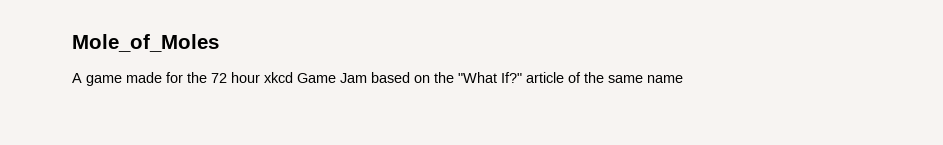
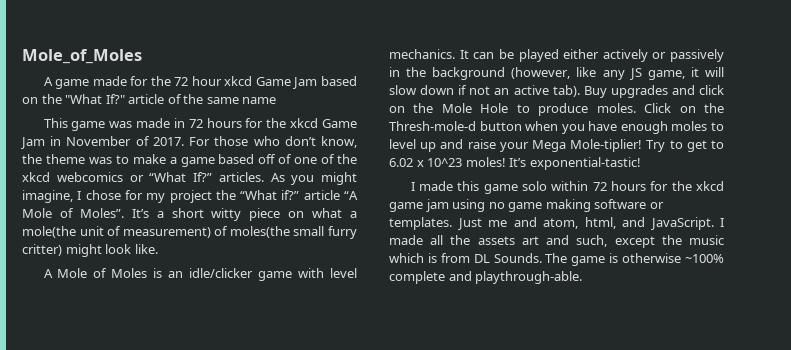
+ This game was made in 72 hours for the xkcd Game Jam in November of 2017. For those who don’t know, the theme was to make a game based off of one of the xkcd webcomics or “What If?” articles. As you might imagine, I chose for my project the “What if?” article “A Mole of Moles”. It’s a short witty piece on what a mole(the unit of measurement) of moles(the small furry critter) might look like.
+ A Mole of Moles is an idle/clicker game with level mechanics. It can be played either actively or passively in the background (however, like any JS game, it will slow down if not an active tab). Buy upgrades and click on the Mole Hole to produce moles. Click on the Thresh-mole-d button when you have enough moles to level up and raise your Mega Mole-tiplier! Try to get to 6.02 x 10^23 moles! It’s exponential-tastic!
+ I made this game solo within 72 hours for the xkcd game jam using no game making software or templates. Just me and atom, html, and JavaScript. I made all the assets art and such, except the music which is from DL Sounds. The game is otherwise ~100% complete and playthrough-able.

